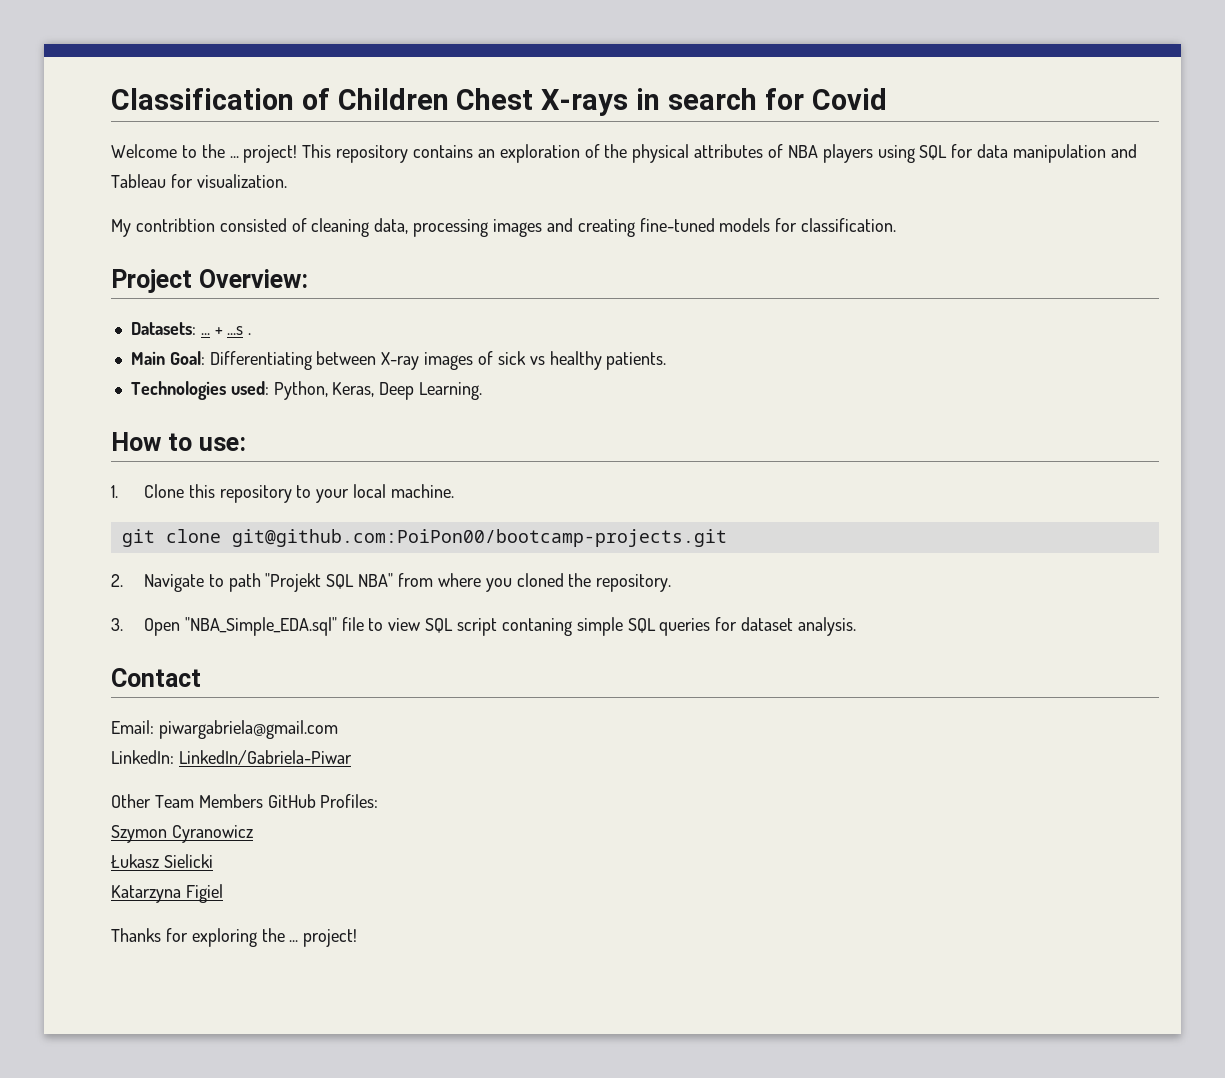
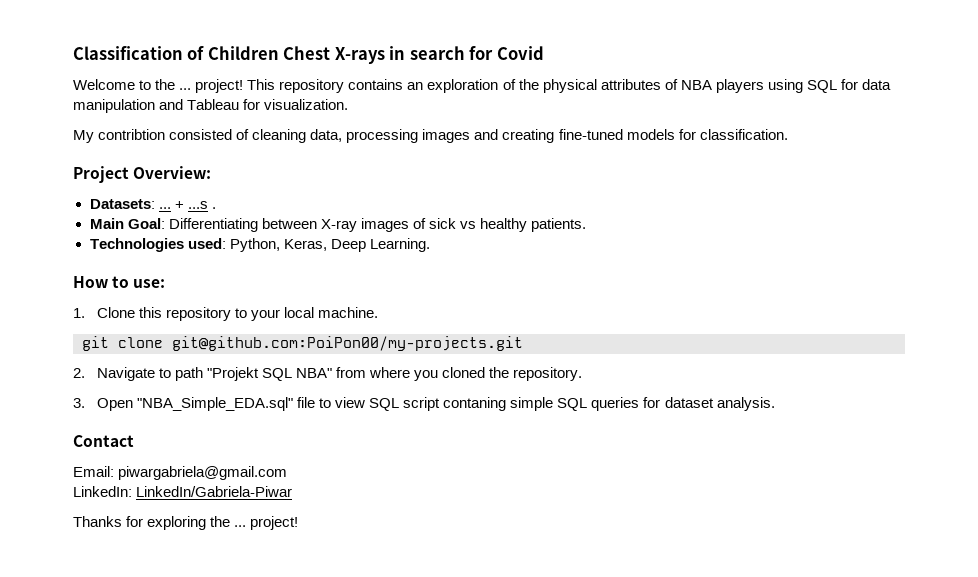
- git clone git@github.com:PoiPon00/bootcamp-projects.git
+ git clone git@github.com:PoiPon00/my-projects.git
- Other Team Members GitHub Profiles:
- Szymon Cyranowicz
- Łukasz Sielicki
- Katarzyna Figiel

